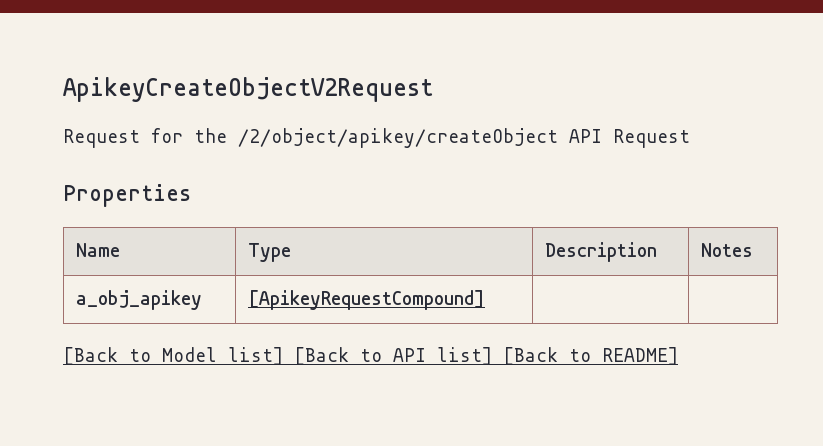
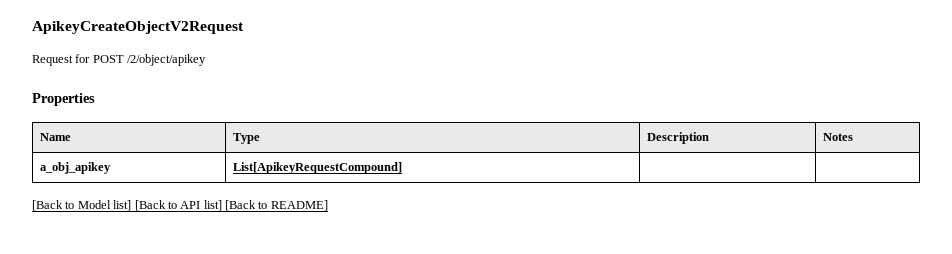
- Request for the /2/object/apikey/createObject API Request
+ Request for POST /2/object/apikey
- a_obj_apikey | [ApikeyRequestCompound] | |
+ a_obj_apikey | List[ApikeyRequestCompound] | |

